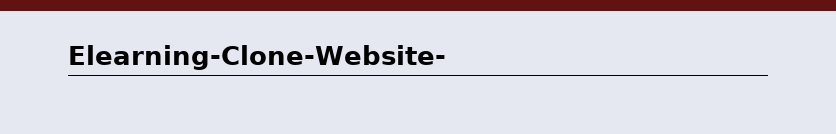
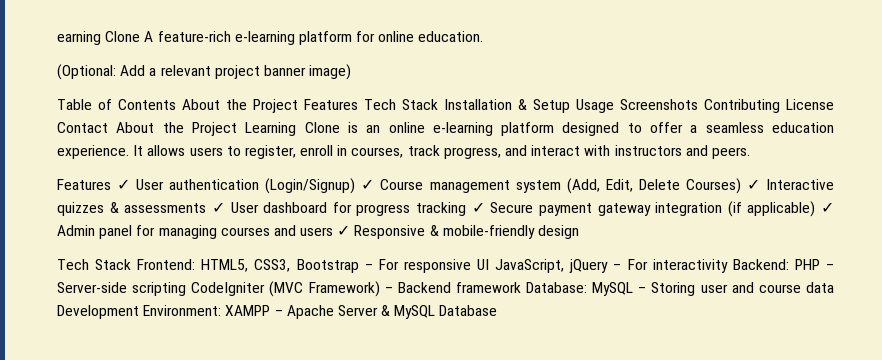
- Elearning-Clone-Website-
+ earning Clone A feature-rich e-learning platform for online education.
+ (Optional: Add a relevant project banner image)
+ Table of Contents About the Project Features Tech Stack Installation & Setup Usage Screenshots Contributing License Contact About the Project Learning Clone is an online e-learning platform designed to offer a seamless education experience. It allows users to register, enroll in courses, track progress, and interact with instructors and peers.
+ Features ✓ User authentication (Login/Signup) ✓ Course management system (Add, Edit, Delete Courses) ✓ Interactive quizzes & assessments ✓ User dashboard for progress tracking ✓ Secure payment gateway integration (if applicable) ✓ Admin panel for managing courses and users ✓ Responsive & mobile-friendly design
+ Tech Stack Frontend: HTML5, CSS3, Bootstrap – For responsive UI JavaScript, jQuery – For interactivity Backend: PHP – Server-side scripting CodeIgniter (MVC Framework) – Backend framework Database: MySQL – Storing user and course data Development Environment: XAMPP – Apache Server & MySQL Database

